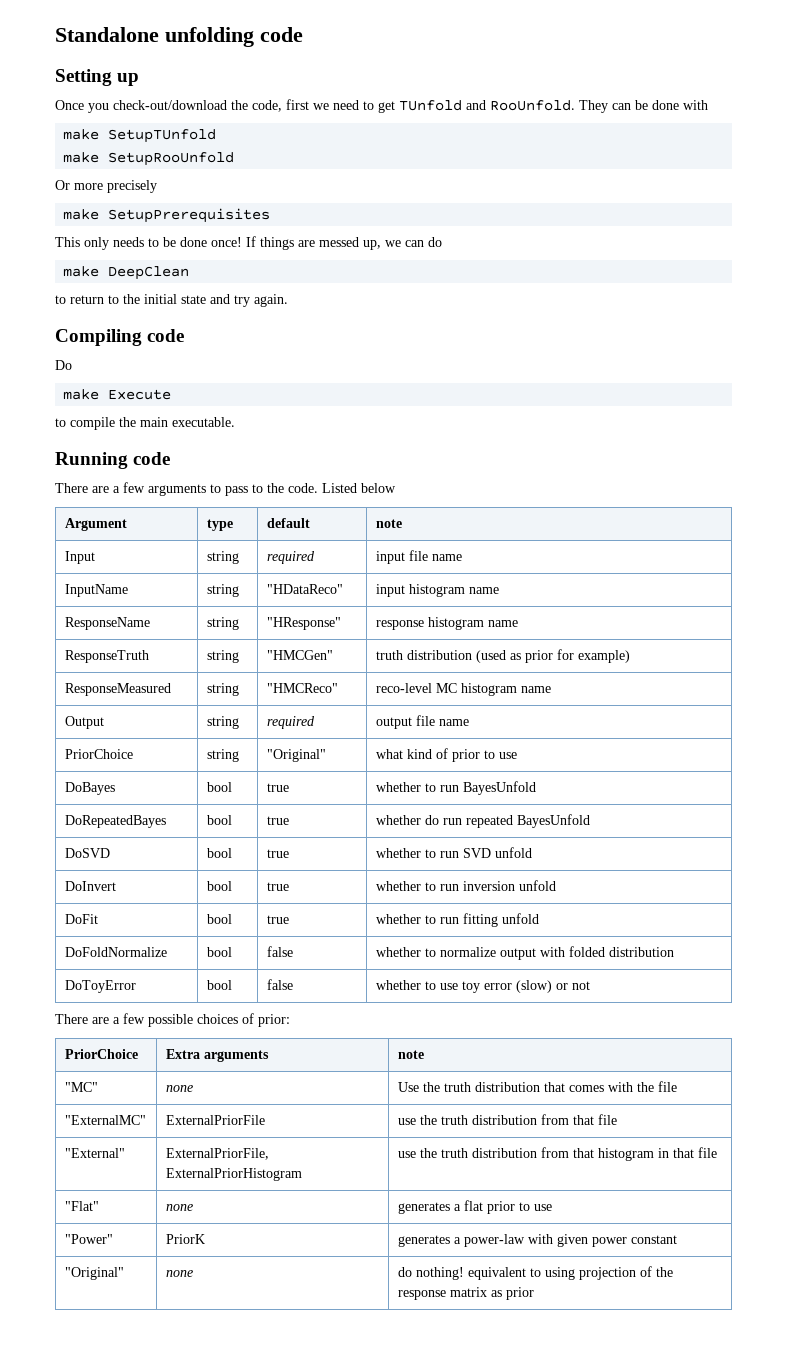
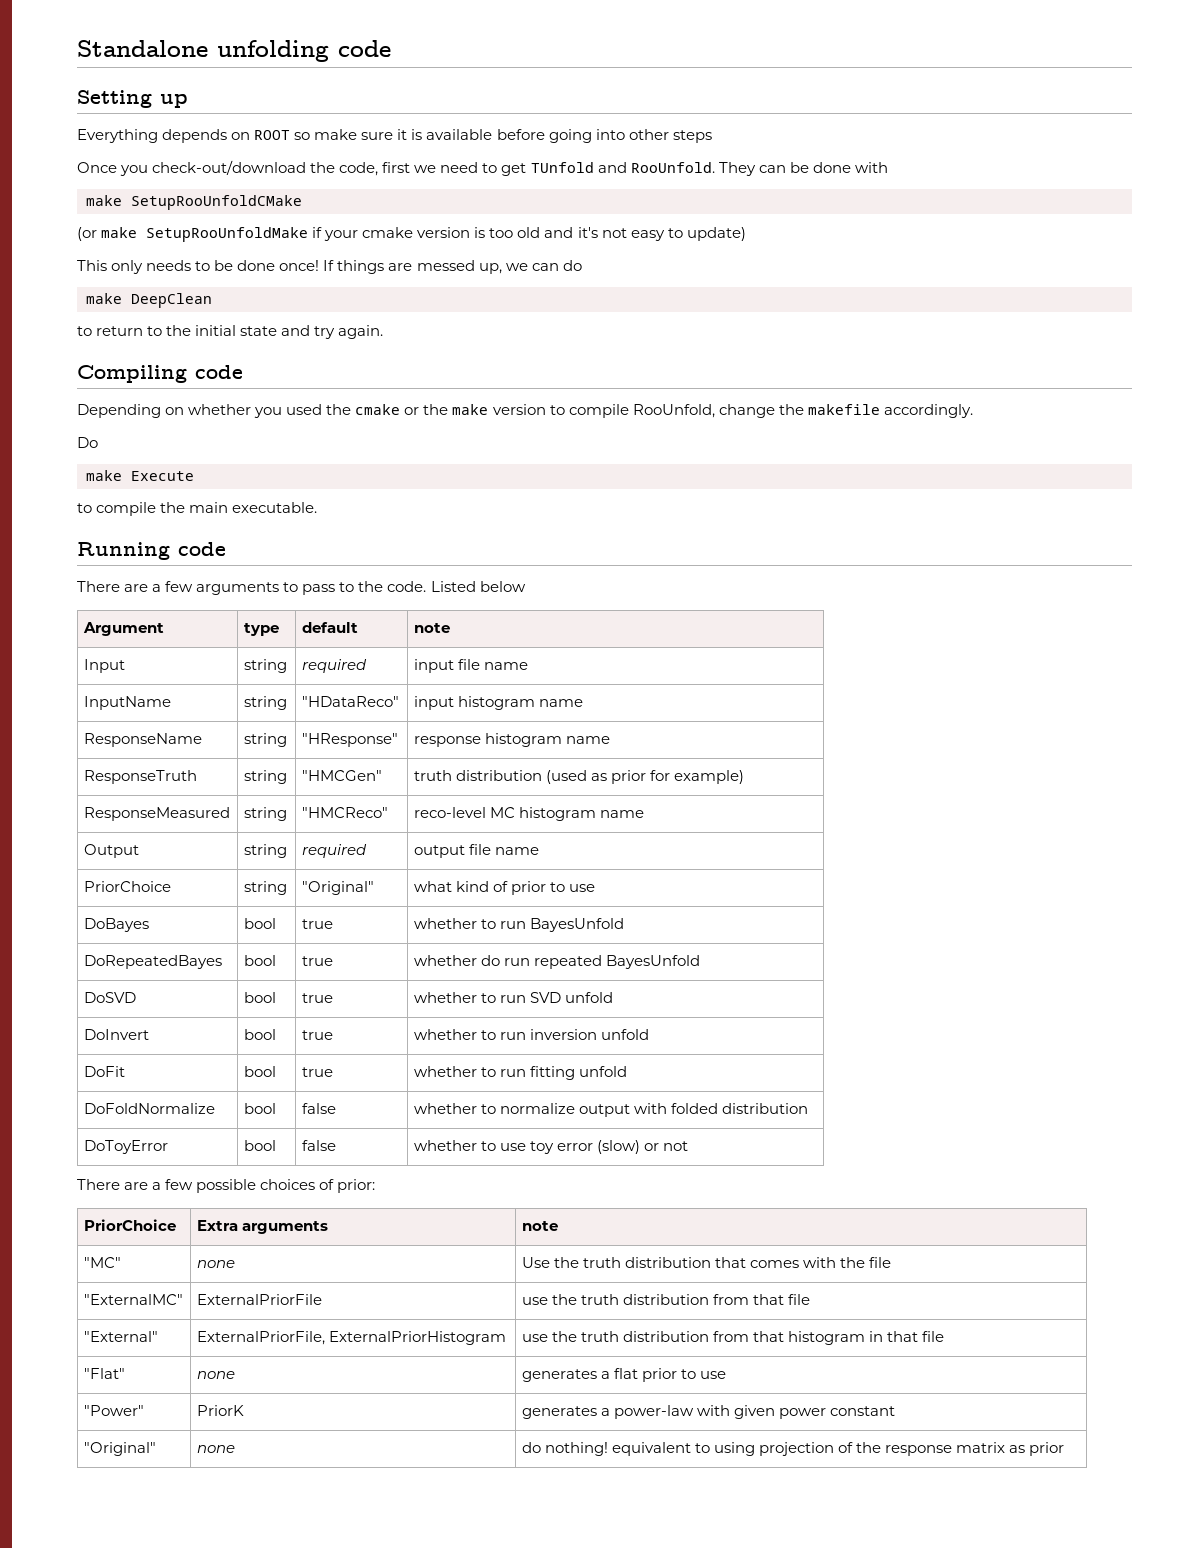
+ Everything depends on ROOT so make sure it is available before going into other steps
- make SetupTUnfold
- make SetupRooUnfold
- Or more precisely
- make SetupPrerequisites
+ make SetupRooUnfoldCMake
+ (or make SetupRooUnfoldMake if your cmake version is too old and it's not easy to update)
+ Depending on whether you used the cmake or the make version to compile RooUnfold, change the makefile accordingly.

